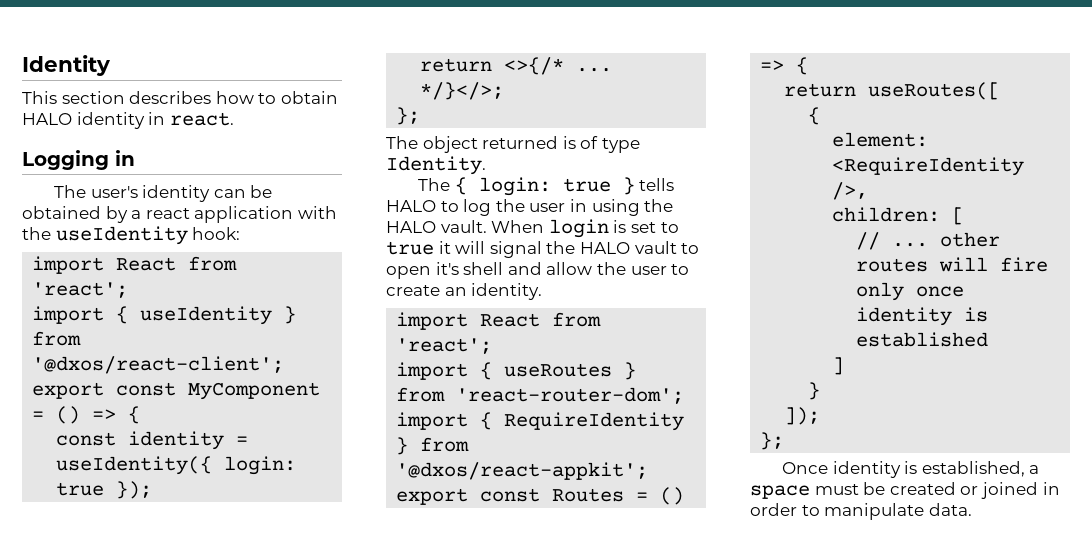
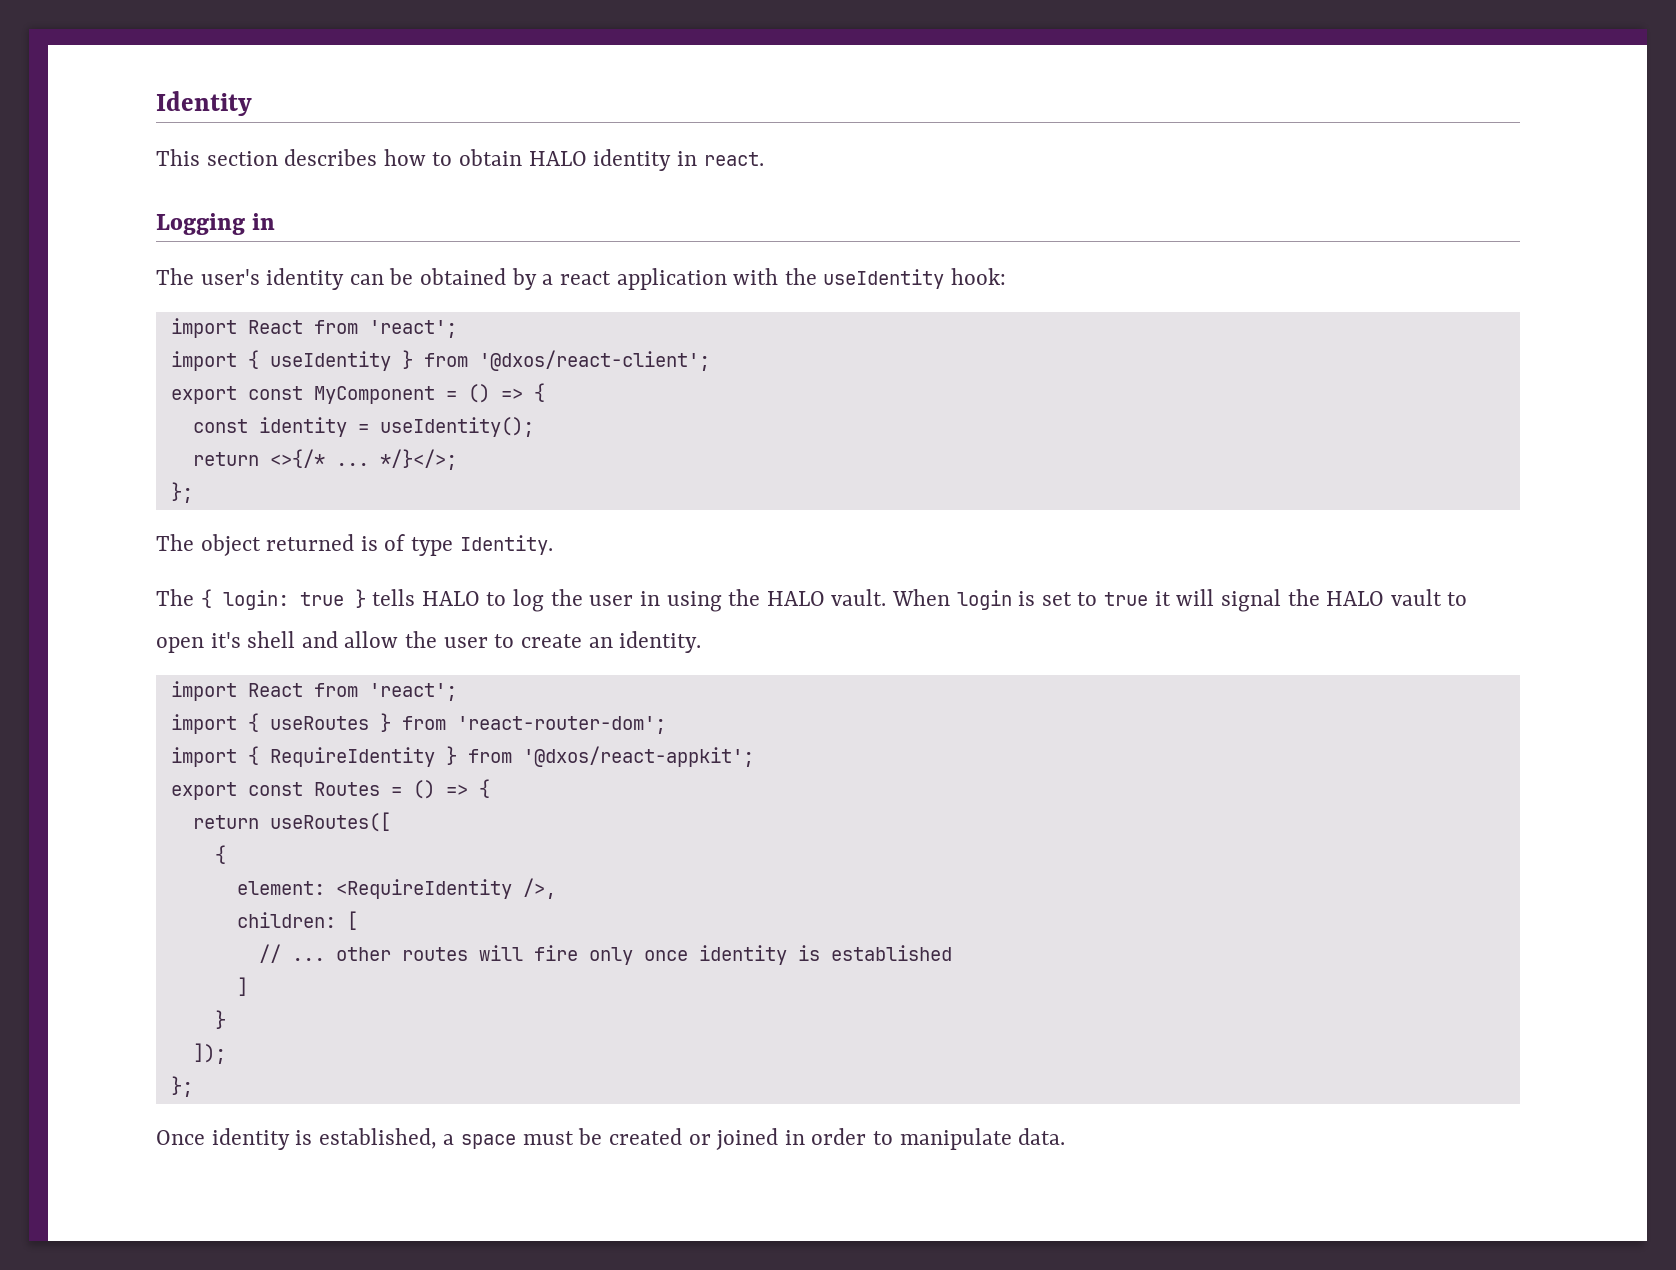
- const identity = useIdentity({ login: true });
+ const identity = useIdentity();

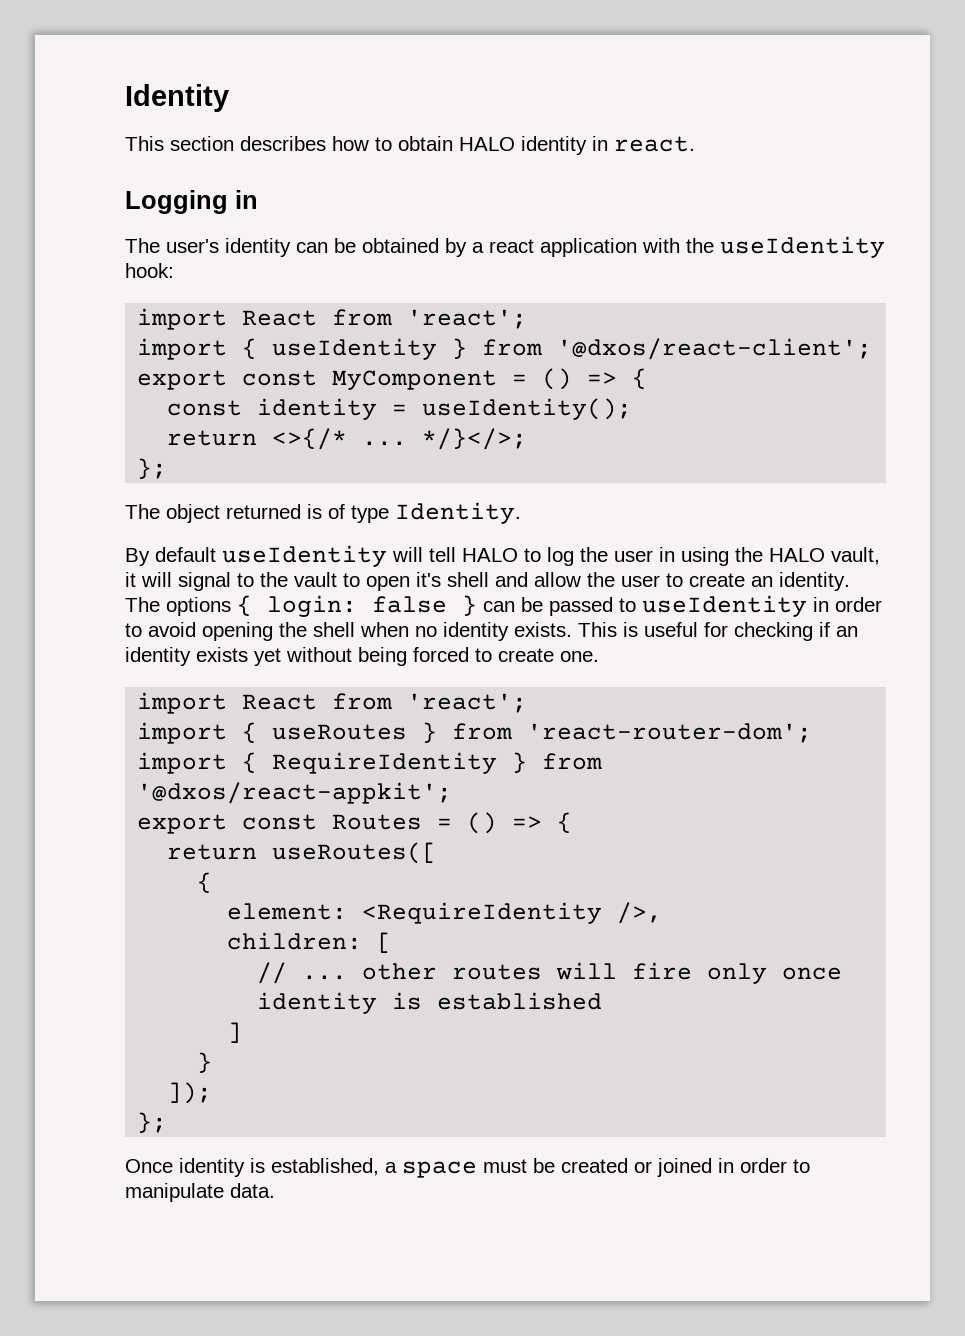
- The { login: true } tells HALO to log the user in using the HALO vault. When login is set to true it will signal the HALO vault to open it's shell and allow the user to create an identity.
+ By default useIdentity will tell HALO to log the user in using the HALO vault, it will signal to the vault to open it's shell and allow the user to create an identity. The options { login: false } can be passed to useIdentity in order to avoid opening the shell when no identity exists. This is useful for checking if an identity exists yet without being forced to create one.

